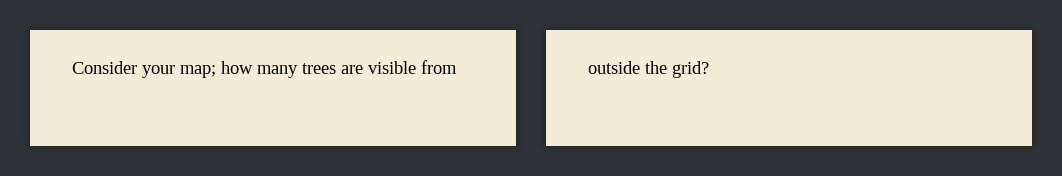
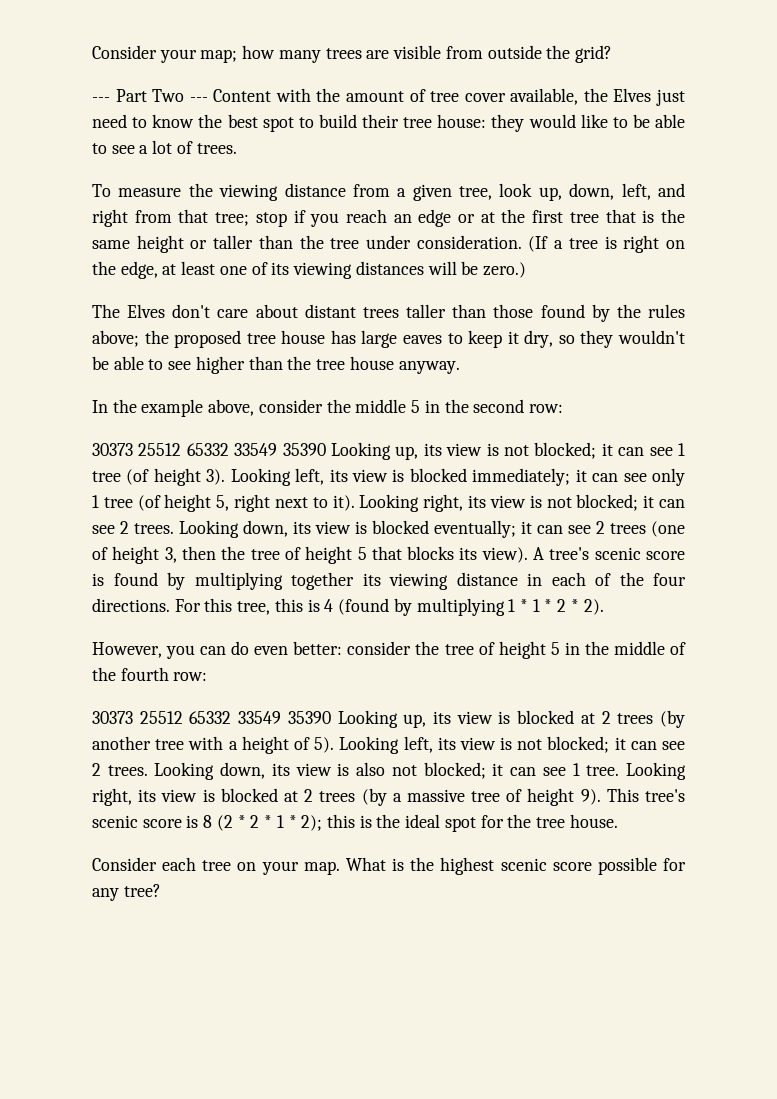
+ --- Part Two --- Content with the amount of tree cover available, the Elves just need to know the best spot to build their tree house: they would like to be able to see a lot of trees.
+ To measure the viewing distance from a given tree, look up, down, left, and right from that tree; stop if you reach an edge or at the first tree that is the same height or taller than the tree under consideration. (If a tree is right on the edge, at least one of its viewing distances will be zero.)
+ The Elves don't care about distant trees taller than those found by the rules above; the proposed tree house has large eaves to keep it dry, so they wouldn't be able to see higher than the tree house anyway.
+ In the example above, consider the middle 5 in the second row:
+ 30373 25512 65332 33549 35390 Looking up, its view is not blocked; it can see 1 tree (of height 3). Looking left, its view is blocked immediately; it can see only 1 tree (of height 5, right next to it). Looking right, its view is not blocked; it can see 2 trees. Looking down, its view is blocked eventually; it can see 2 trees (one of height 3, then the tree of height 5 that blocks its view). A tree's scenic score is found by multiplying together its viewing distance in each of the four directions. For this tree, this is 4 (found by multiplying 1 * 1 * 2 * 2).
+ However, you can do even better: consider the tree of height 5 in the middle of the fourth row:
+ 30373 25512 65332 33549 35390 Looking up, its view is blocked at 2 trees (by another tree with a height of 5). Looking left, its view is not blocked; it can see 2 trees. Looking down, its view is also not blocked; it can see 1 tree. Looking right, its view is blocked at 2 trees (by a massive tree of height 9). This tree's scenic score is 8 (2 * 2 * 1 * 2); this is the ideal spot for the tree house.
+ Consider each tree on your map. What is the highest scenic score possible for any tree?

